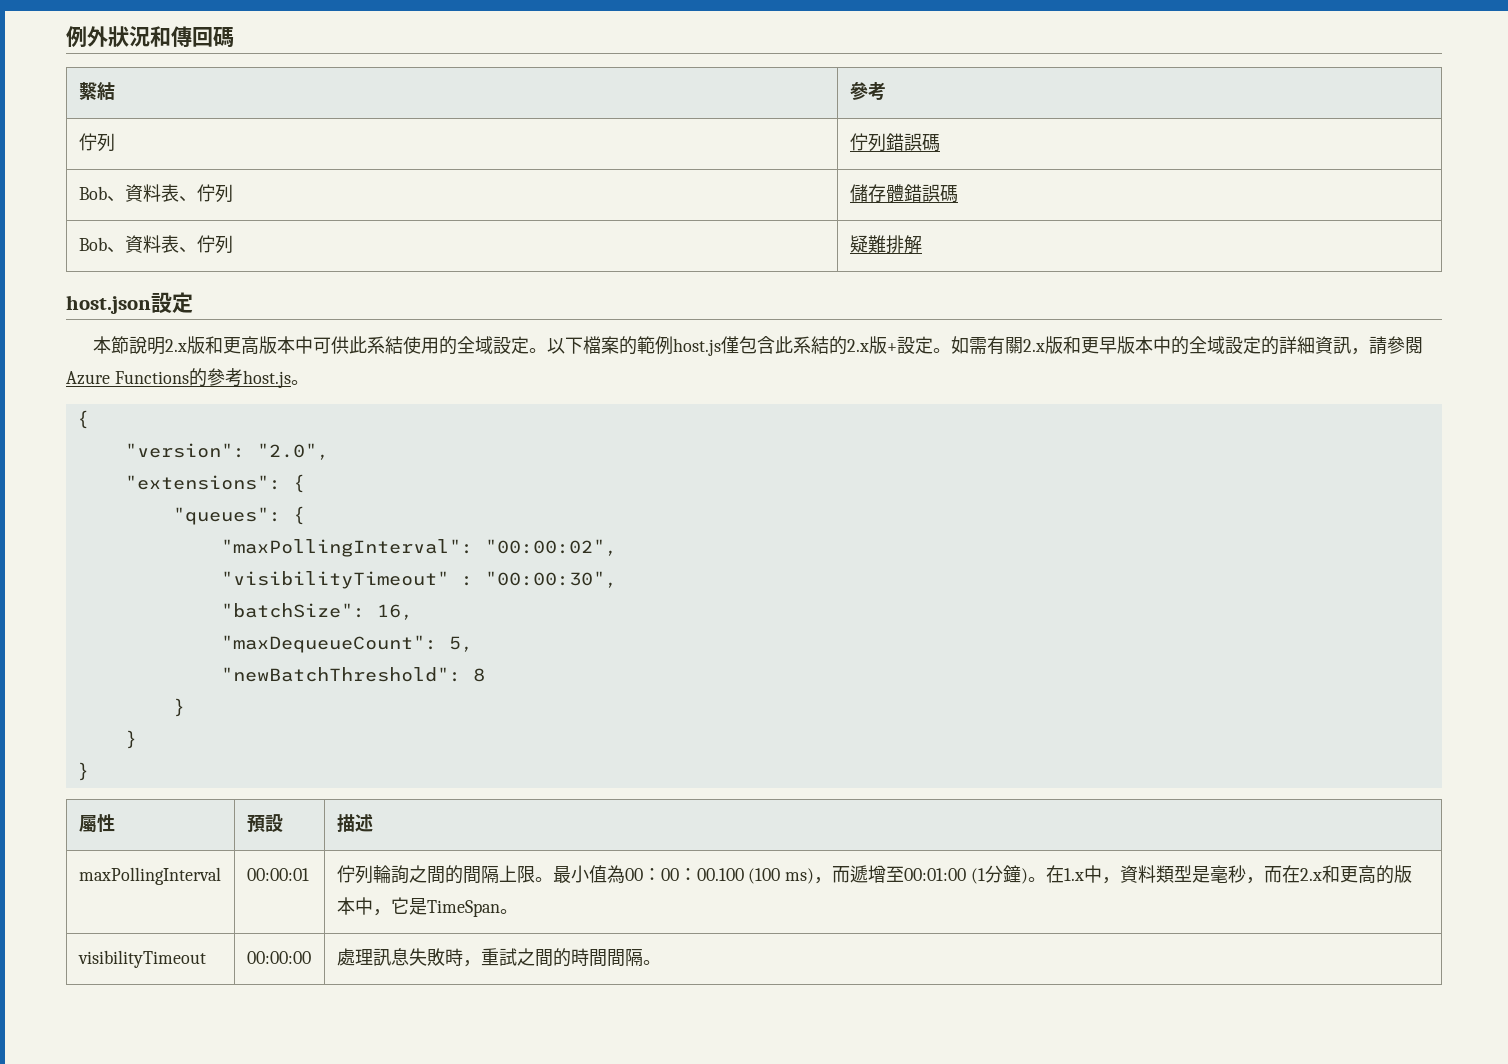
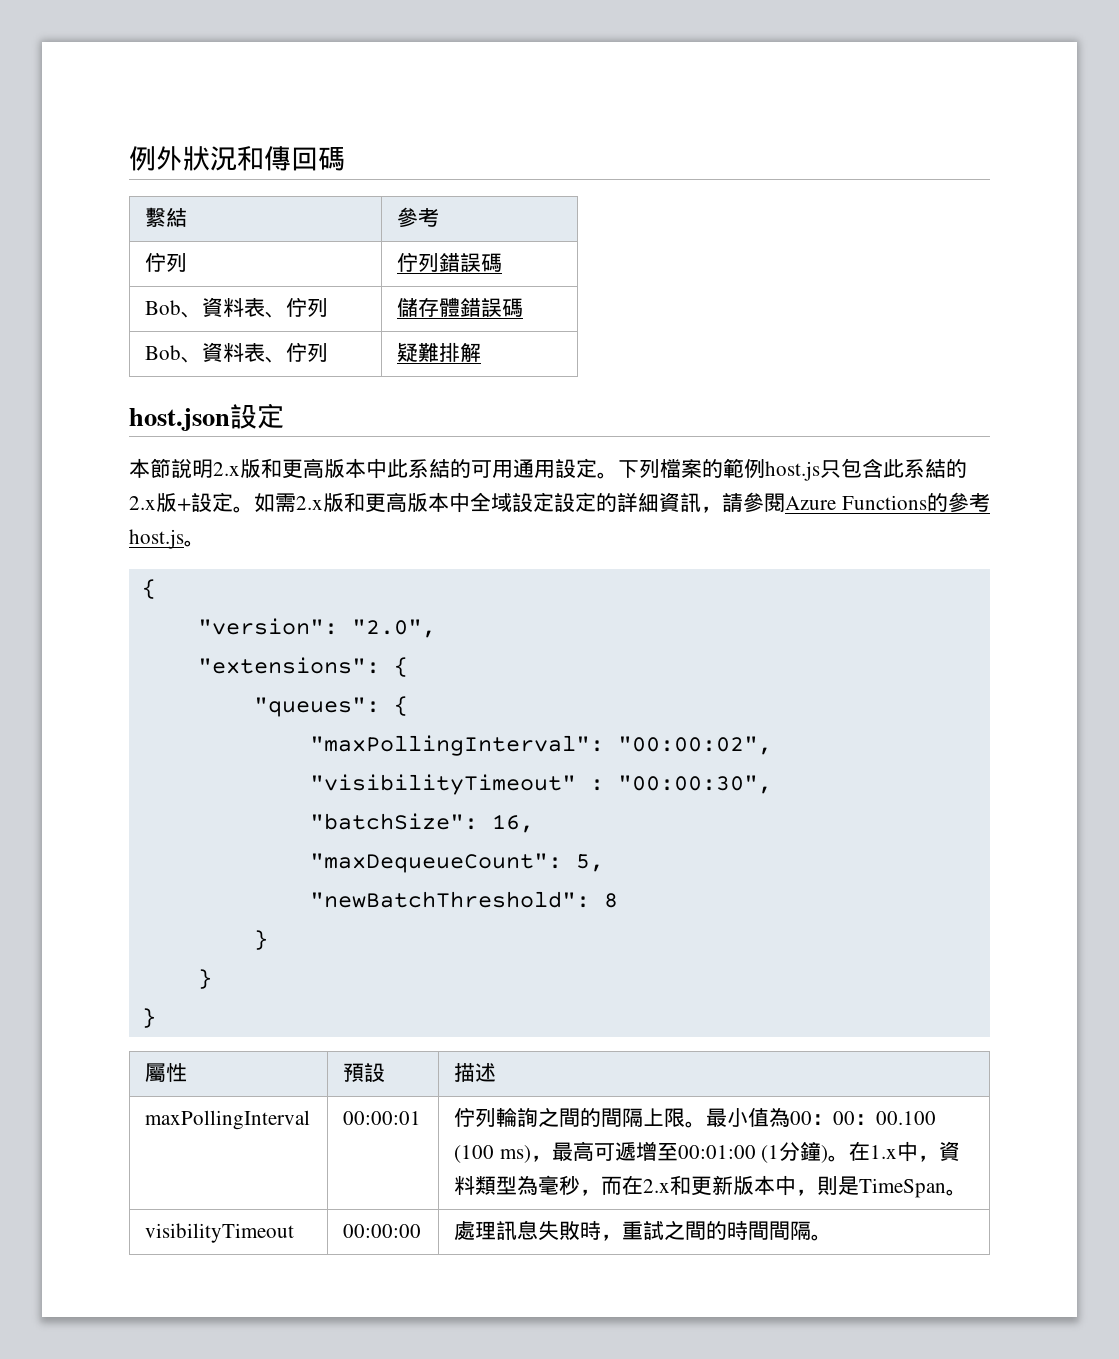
- 本節說明2.x版和更高版本中可供此系結使用的全域設定。以下檔案的範例host.js僅包含此系結的2.x版+設定。
+ 本節說明2.x版和更高版本中此系結的可用通用設定。下列檔案的範例host.js只包含此系結的2.x版+設定。
- 如需有關2.x版和更早版本中的全域設定的詳細資訊，請參閱Azure Functions的參考host.js。
+ 如需2.x版和更高版本中全域設定設定的詳細資訊，請參閱Azure Functions的參考host.js。
- maxPollingInterval | 00:00:01 | 佇列輪詢之間的間隔上限。最小值為00：00：00.100 (100 ms)，而遞增至00:01:00 (1分鐘)。在1.x中，資料類型是毫秒，而在2.x和更高的版本中，它是TimeSpan。
+ maxPollingInterval | 00:00:01 | 佇列輪詢之間的間隔上限。最小值為00：00：00.100 (100 ms)，最高可遞增至00:01:00 (1分鐘)。在1.x中，資料類型為毫秒，而在2.x和更新版本中，則是TimeSpan。

